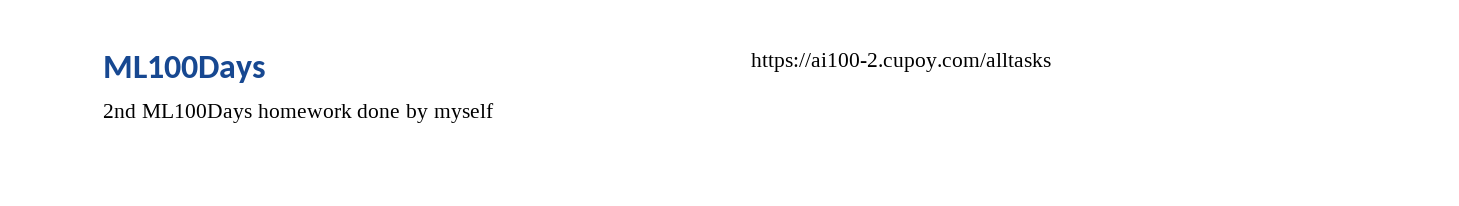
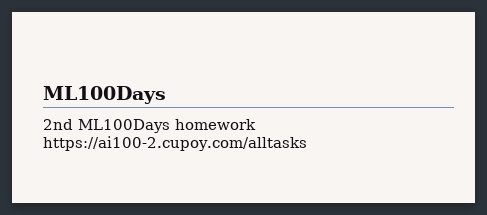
- 2nd ML100Days homework done by myself https://ai100-2.cupoy.com/alltasks
+ 2nd ML100Days homework https://ai100-2.cupoy.com/alltasks

